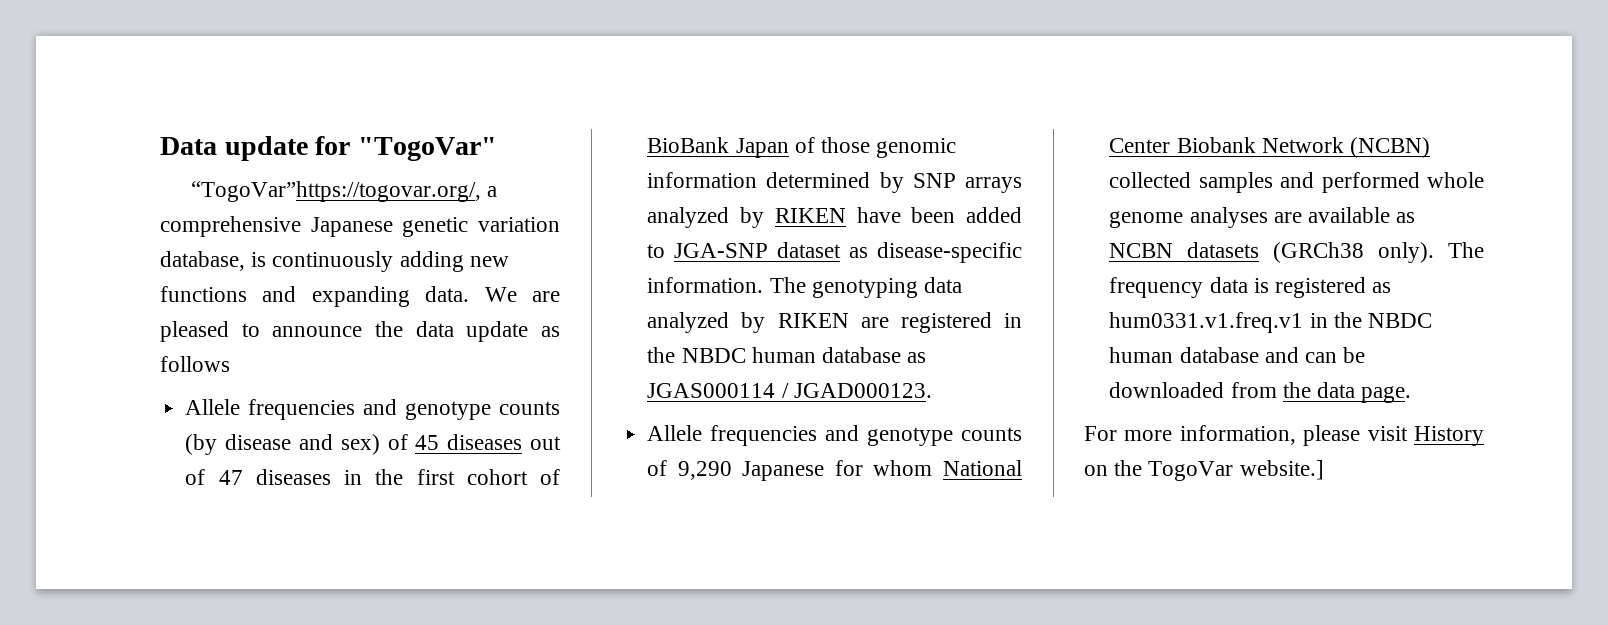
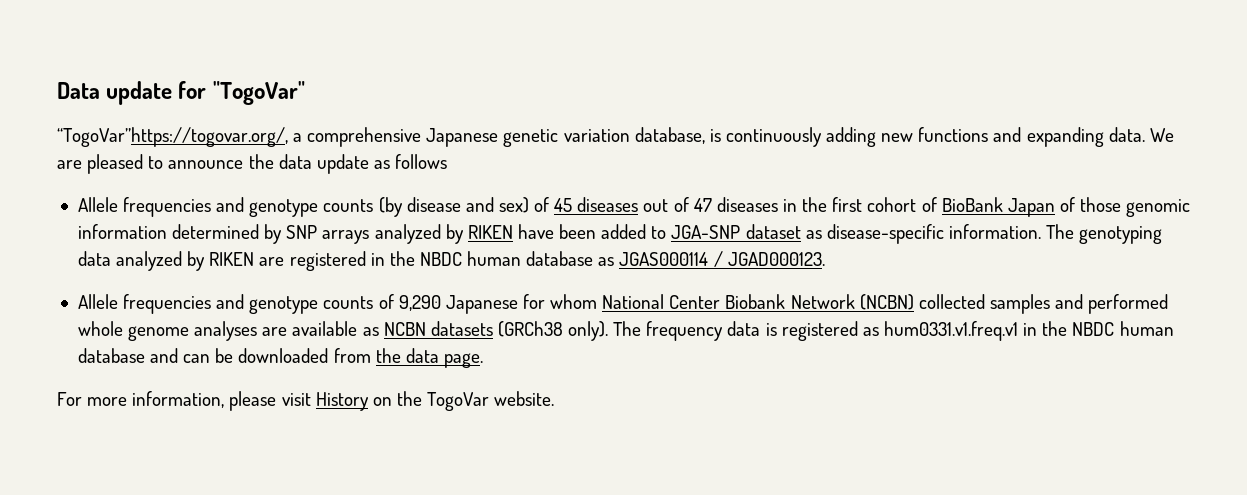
- For more information, please visit History on the TogoVar website.]
+ For more information, please visit History on the TogoVar website.

